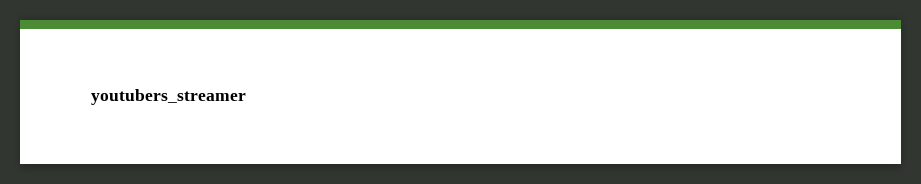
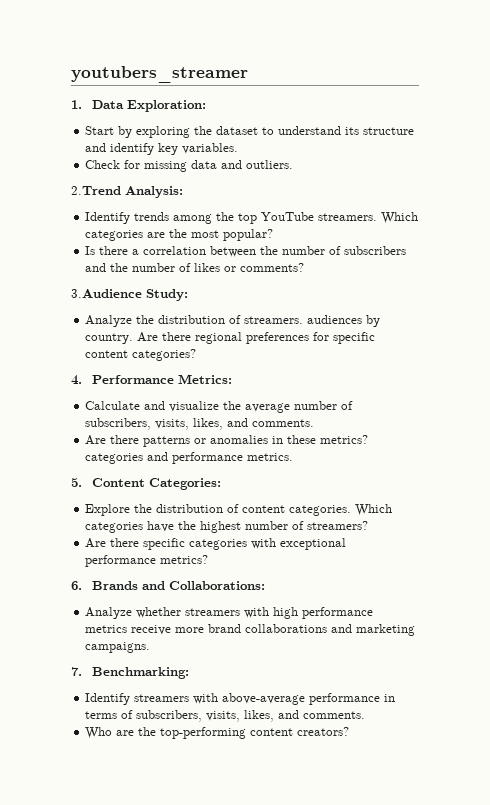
+ 1. Data Exploration:
+ Start by exploring the dataset to understand its structure and identify key variables.
+ Check for missing data and outliers.
+ 2.Trend Analysis:
+ Identify trends among the top YouTube streamers. Which categories are the most popular?
+ Is there a correlation between the number of subscribers and the number of likes or comments?
+ 3.Audience Study:
+ Analyze the distribution of streamers. audiences by country. Are there regional preferences for specific content categories?
+ 4. Performance Metrics:
+ Calculate and visualize the average number of subscribers, visits, likes, and comments.
+ Are there patterns or anomalies in these metrics? categories and performance metrics.
+ 5. Content Categories:
+ Explore the distribution of content categories. Which categories have the highest number of streamers?
+ Are there specific categories with exceptional performance metrics?
+ 6. Brands and Collaborations:
+ Analyze whether streamers with high performance metrics receive more brand collaborations and marketing campaigns.
+ 7. Benchmarking:
+ Identify streamers with above-average performance in terms of subscribers, visits, likes, and comments.
+ Who are the top-performing content creators?

